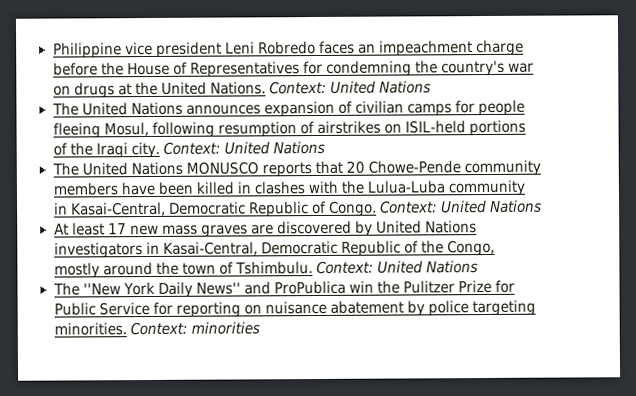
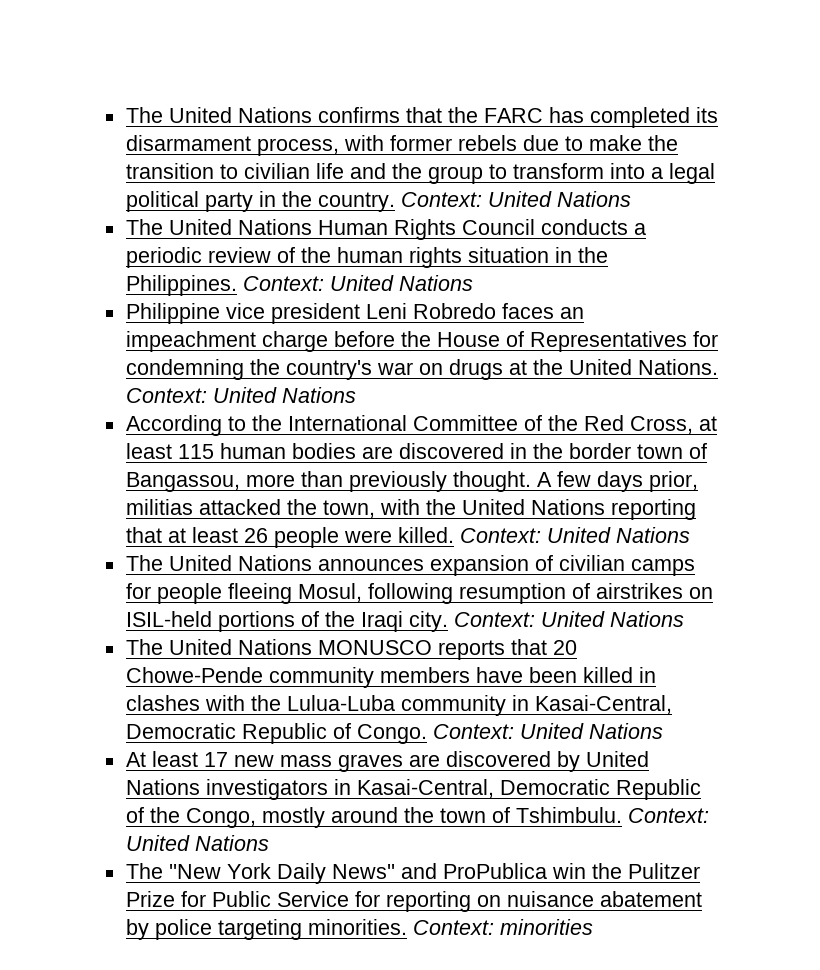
+ The United Nations confirms that the FARC has completed its disarmament process, with former rebels due to make the transition to civilian life and the group to transform into a legal political party in the country. Context: United Nations
+ The United Nations Human Rights Council conducts a periodic review of the human rights situation in the Philippines. Context: United Nations
+ According to the International Committee of the Red Cross, at least 115 human bodies are discovered in the border town of Bangassou, more than previously thought. A few days prior, militias attacked the town, with the United Nations reporting that at least 26 people were killed. Context: United Nations

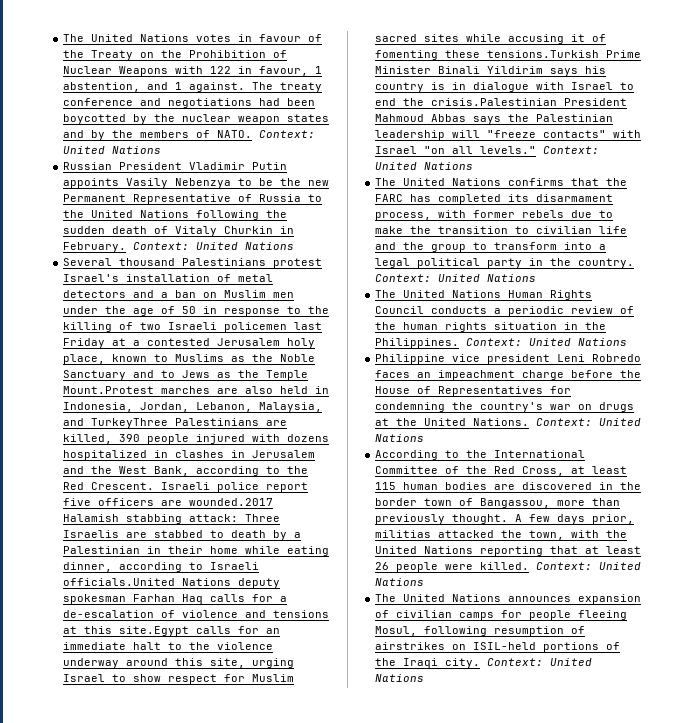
+ The United Nations votes in favour of the Treaty on the Prohibition of Nuclear Weapons with 122 in favour, 1 abstention, and 1 against. The treaty conference and negotiations had been boycotted by the nuclear weapon states and by the members of NATO. Context: United Nations
+ Russian President Vladimir Putin appoints Vasily Nebenzya to be the new Permanent Representative of Russia to the United Nations following the sudden death of Vitaly Churkin in February. Context: United Nations
+ Several thousand Palestinians protest Israel's installation of metal detectors and a ban on Muslim men under the age of 50 in response to the killing of two Israeli policemen last Friday at a contested Jerusalem holy place, known to Muslims as the Noble Sanctuary and to Jews as the Temple Mount.Protest marches are also held in Indonesia, Jordan, Lebanon, Malaysia, and TurkeyThree Palestinians are killed, 390 people injured with dozens hospitalized in clashes in Jerusalem and the West Bank, according to the Red Crescent. Israeli police report five officers are wounded.2017 Halamish stabbing attack: Three Israelis are stabbed to death by a Palestinian in their home while eating dinner, according to Israeli officials.United Nations deputy spokesman Farhan Haq calls for a de-escalation of violence and tensions at this site.Egypt calls for an immediate halt to the violence underway around this site, urging Israel to show respect for Muslim sacred sites while accusing it of fomenting these tensions.Turkish Prime Minister Binali Yildirim says his country is in dialogue with Israel to end the crisis.Palestinian President Mahmoud Abbas says the Palestinian leadership will "freeze contacts" with Israel "on all levels." Context: United Nations
- The United Nations MONUSCO reports that 20 Chowe-Pende community members have been killed in clashes with the Lulua-Luba community in Kasai-Central, Democratic Republic of Congo. Context: United Nations
- At least 17 new mass graves are discovered by United Nations investigators in Kasai-Central, Democratic Republic of the Congo, mostly around the town of Tshimbulu. Context: United Nations
- The ''New York Daily News'' and ProPublica win the Pulitzer Prize for Public Service for reporting on nuisance abatement by police targeting minorities. Context: minorities

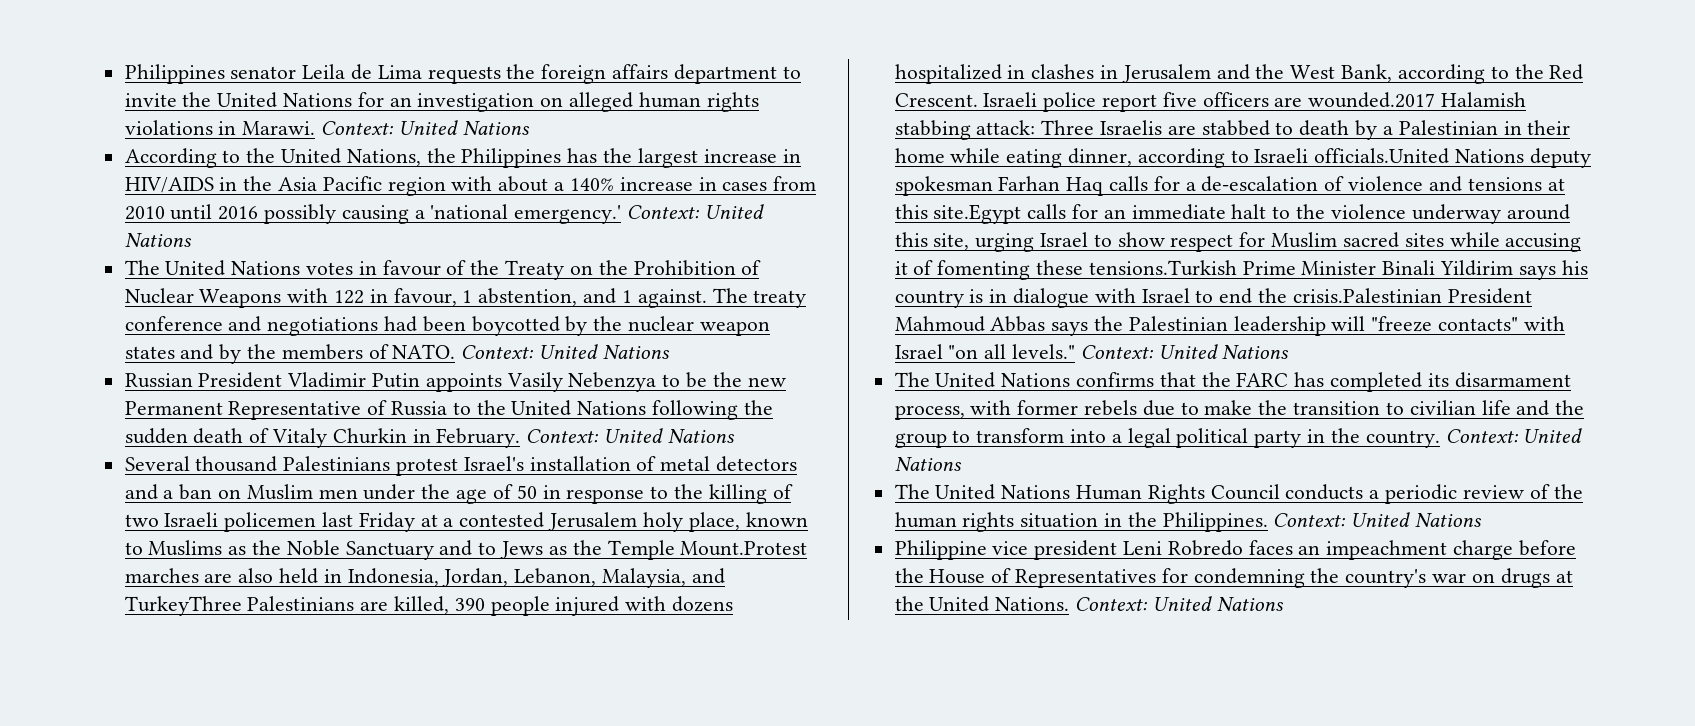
+ Philippines senator Leila de Lima requests the foreign affairs department to invite the United Nations for an investigation on alleged human rights violations in Marawi. Context: United Nations
+ According to the United Nations, the Philippines has the largest increase in HIV/AIDS in the Asia Pacific region with about a 140% increase in cases from 2010 until 2016 possibly causing a 'national emergency.' Context: United Nations
- According to the International Committee of the Red Cross, at least 115 human bodies are discovered in the border town of Bangassou, more than previously thought. A few days prior, militias attacked the town, with the United Nations reporting that at least 26 people were killed. Context: United Nations
- The United Nations announces expansion of civilian camps for people fleeing Mosul, following resumption of airstrikes on ISIL-held portions of the Iraqi city. Context: United Nations

